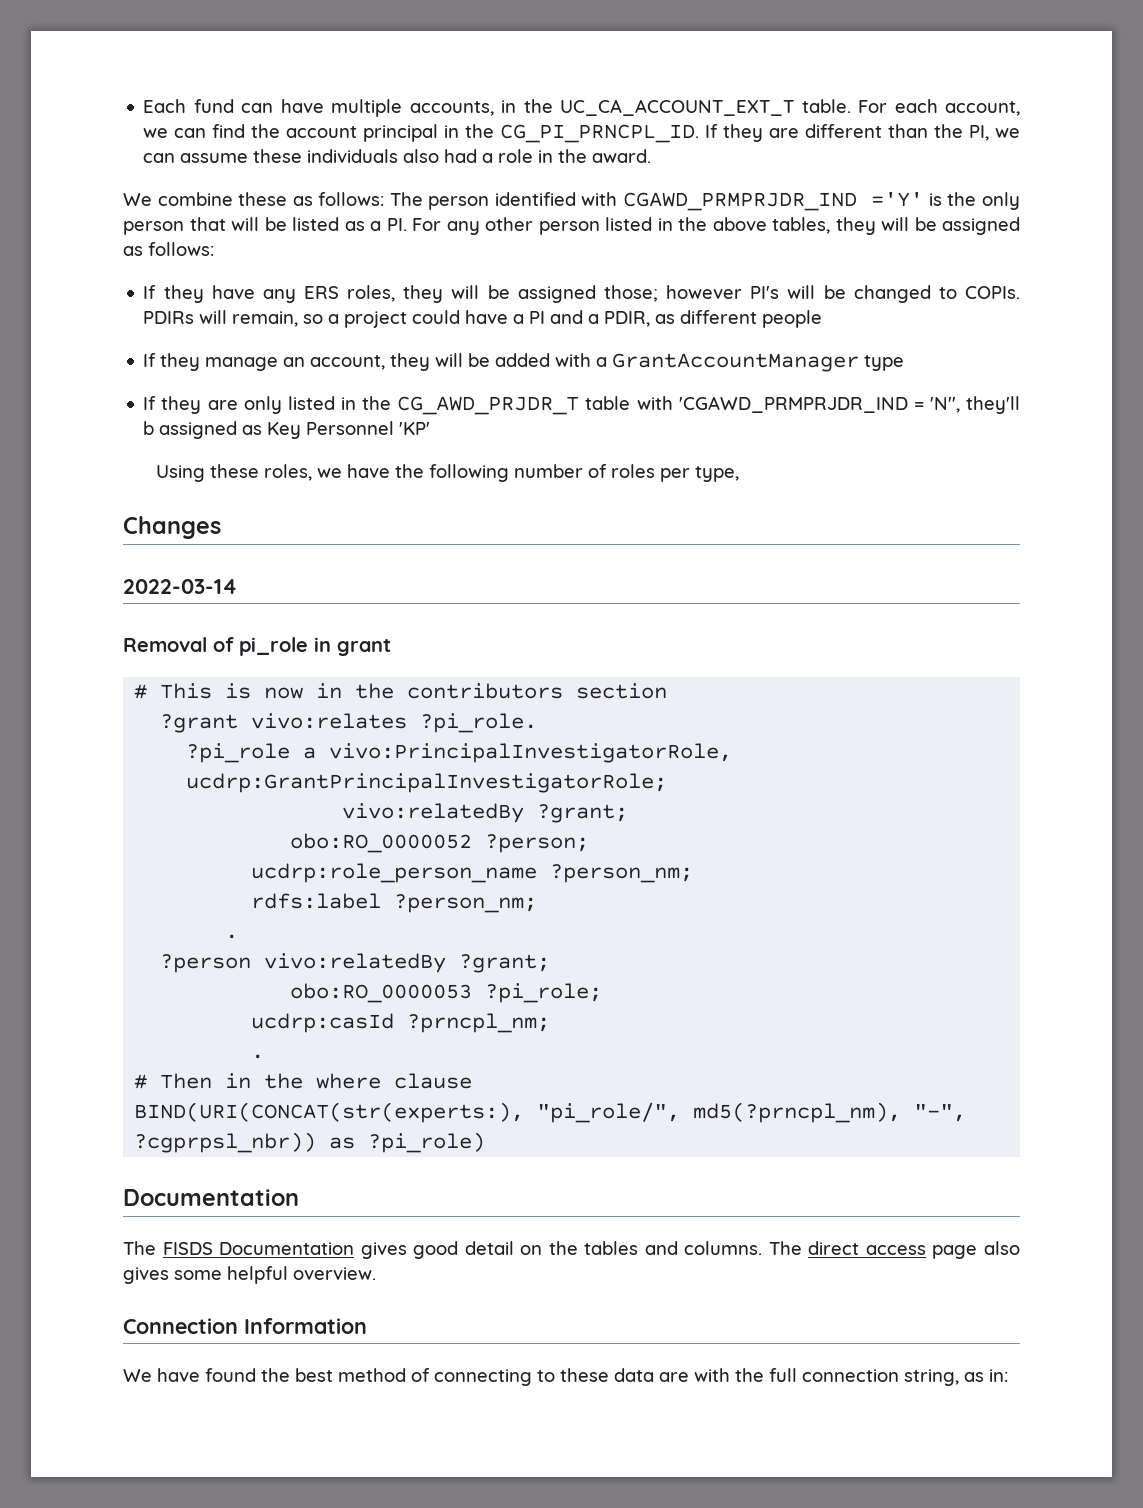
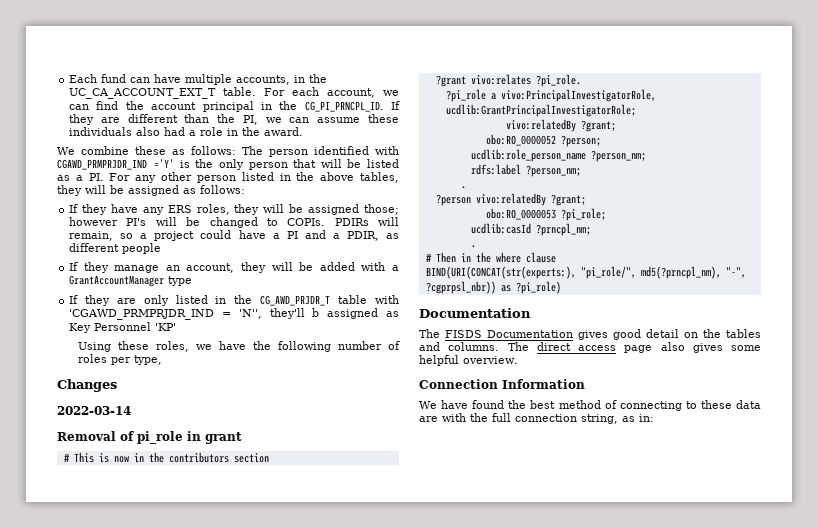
- ?pi_role a vivo:PrincipalInvestigatorRole, ucdrp:GrantPrincipalInvestigatorRole;
+ ?pi_role a vivo:PrincipalInvestigatorRole, ucdlib:GrantPrincipalInvestigatorRole;
- ucdrp:role_person_name ?person_nm;
+ ucdlib:role_person_name ?person_nm;
- ucdrp:casId ?prncpl_nm;
+ ucdlib:casId ?prncpl_nm;

